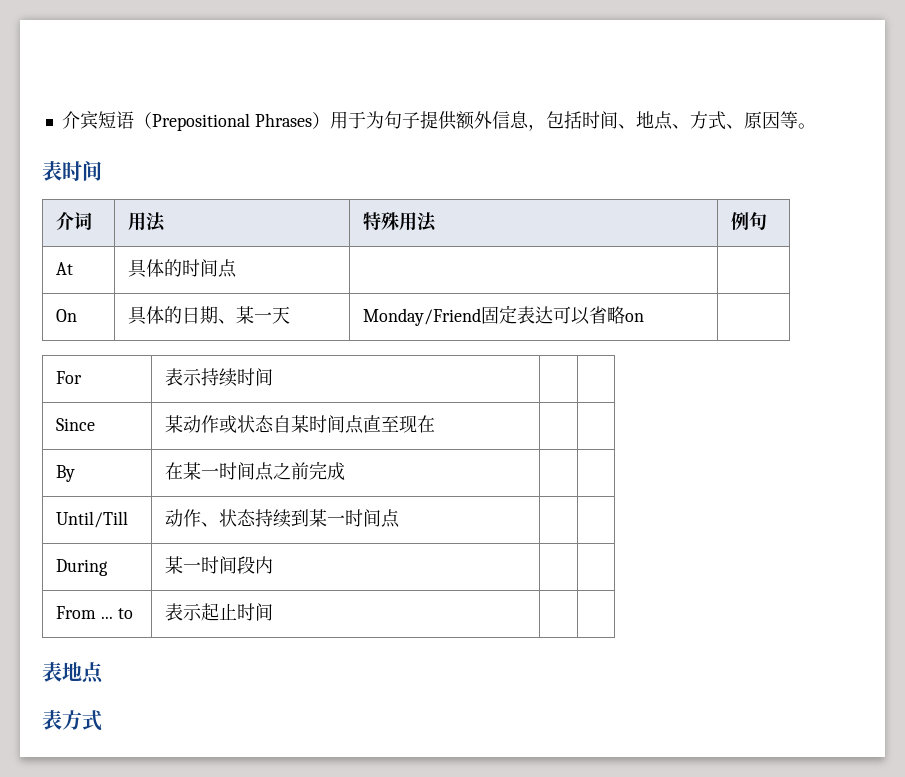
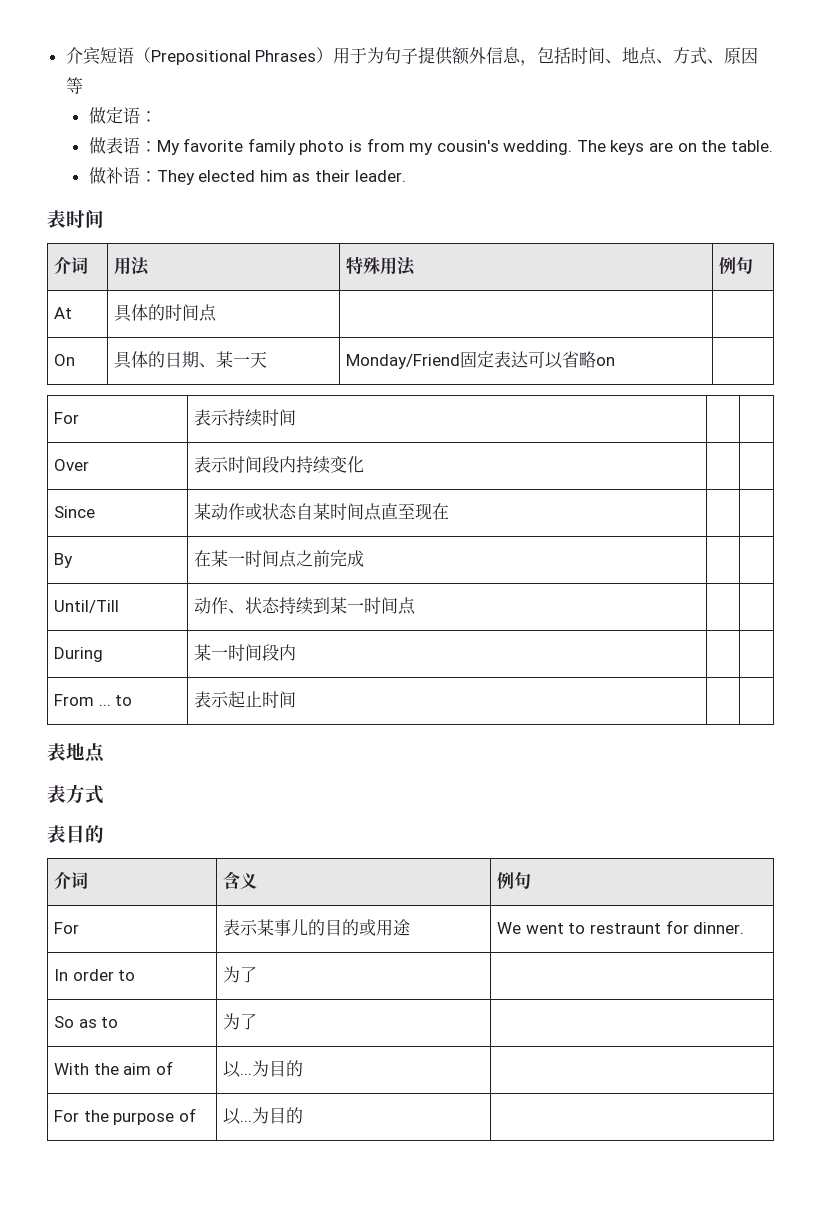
- 介宾短语（Prepositional Phrases）用于为句子提供额外信息，包括时间、地点、方式、原因等。
+ 介宾短语（Prepositional Phrases）用于为句子提供额外信息，包括时间、地点、方式、原因等
+ 做定语：
+ 做表语：My favorite family photo is from my cousin's wedding. The keys are on the table.
+ 做补语：They elected him as their leader.
+ Over | 表示时间段内持续变化 | |
+ 表目的
+ 介词 | 含义 | 例句
+ For | 表示某事儿的目的或用途 | We went to restraunt for dinner.
+ In order to | 为了 |
+ So as to | 为了 |
+ With the aim of | 以...为目的 |
+ For the purpose of | 以...为目的 |

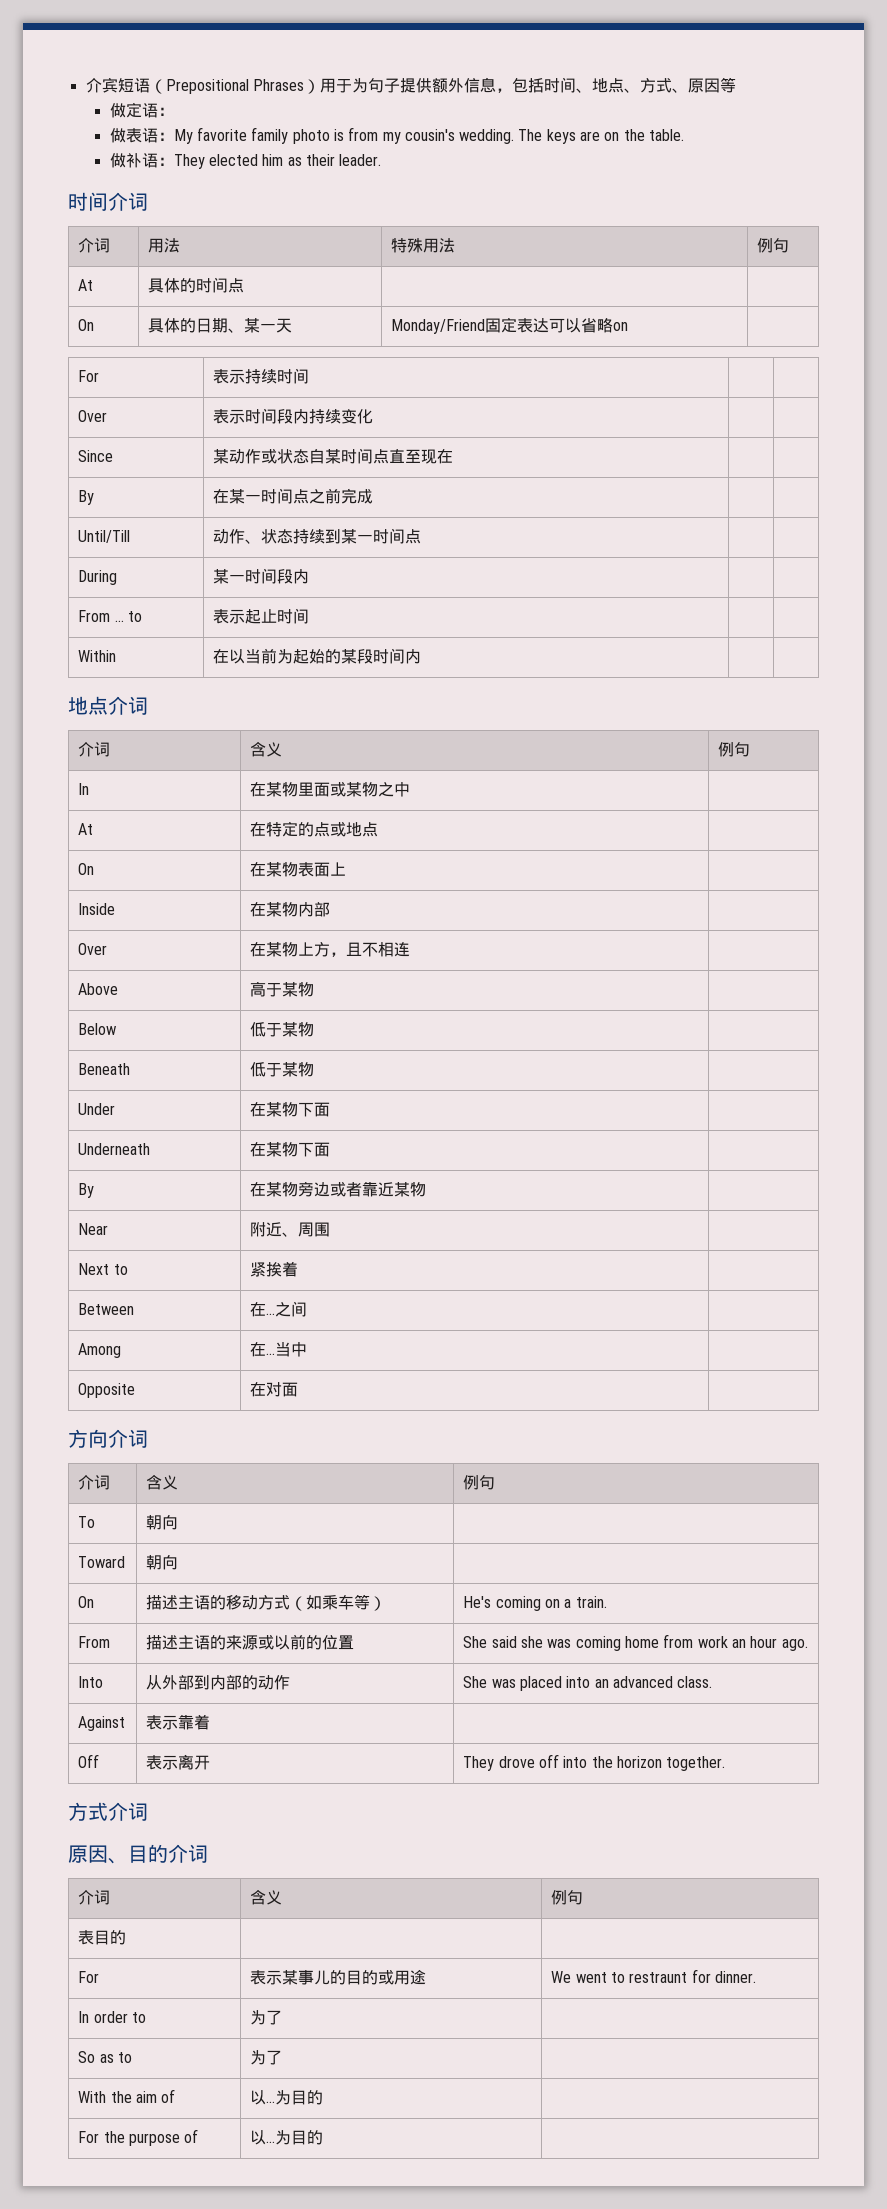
- 表时间
+ 时间介词
- 表地点
- 表方式
- 表目的
+ Within | 在以当前为起始的某段时间内 | |
+ 地点介词
  介词 | 含义 | 例句
+ In | 在某物里面或某物之中 |
+ At | 在特定的点或地点 |
+ On | 在某物表面上 |
+ Inside | 在某物内部 |
+ Over | 在某物上方，且不相连 |
+ Above | 高于某物 |
+ Below | 低于某物 |
+ Beneath | 低于某物 |
+ Under | 在某物下面 |
+ Underneath | 在某物下面 |
+ By | 在某物旁边或者靠近某物 |
+ Near | 附近、周围 |
+ Next to | 紧挨着 |
+ Between | 在...之间 |
+ Among | 在...当中 |
+ Opposite | 在对面 |
+ 方向介词
+ 介词 | 含义 | 例句
+ To | 朝向 |
+ Toward | 朝向 |
+ On | 描述主语的移动方式（如乘车等） | He's coming on a train.
+ From | 描述主语的来源或以前的位置 | She said she was coming home from work an hour ago.
+ Into | 从外部到内部的动作 | She was placed into an advanced class.
+ Against | 表示靠着 |
+ Off | 表示离开 | They drove off into the horizon together.
+ 方式介词
+ 原因、目的介词
+ 介词 | 含义 | 例句
+ 表目的 | |

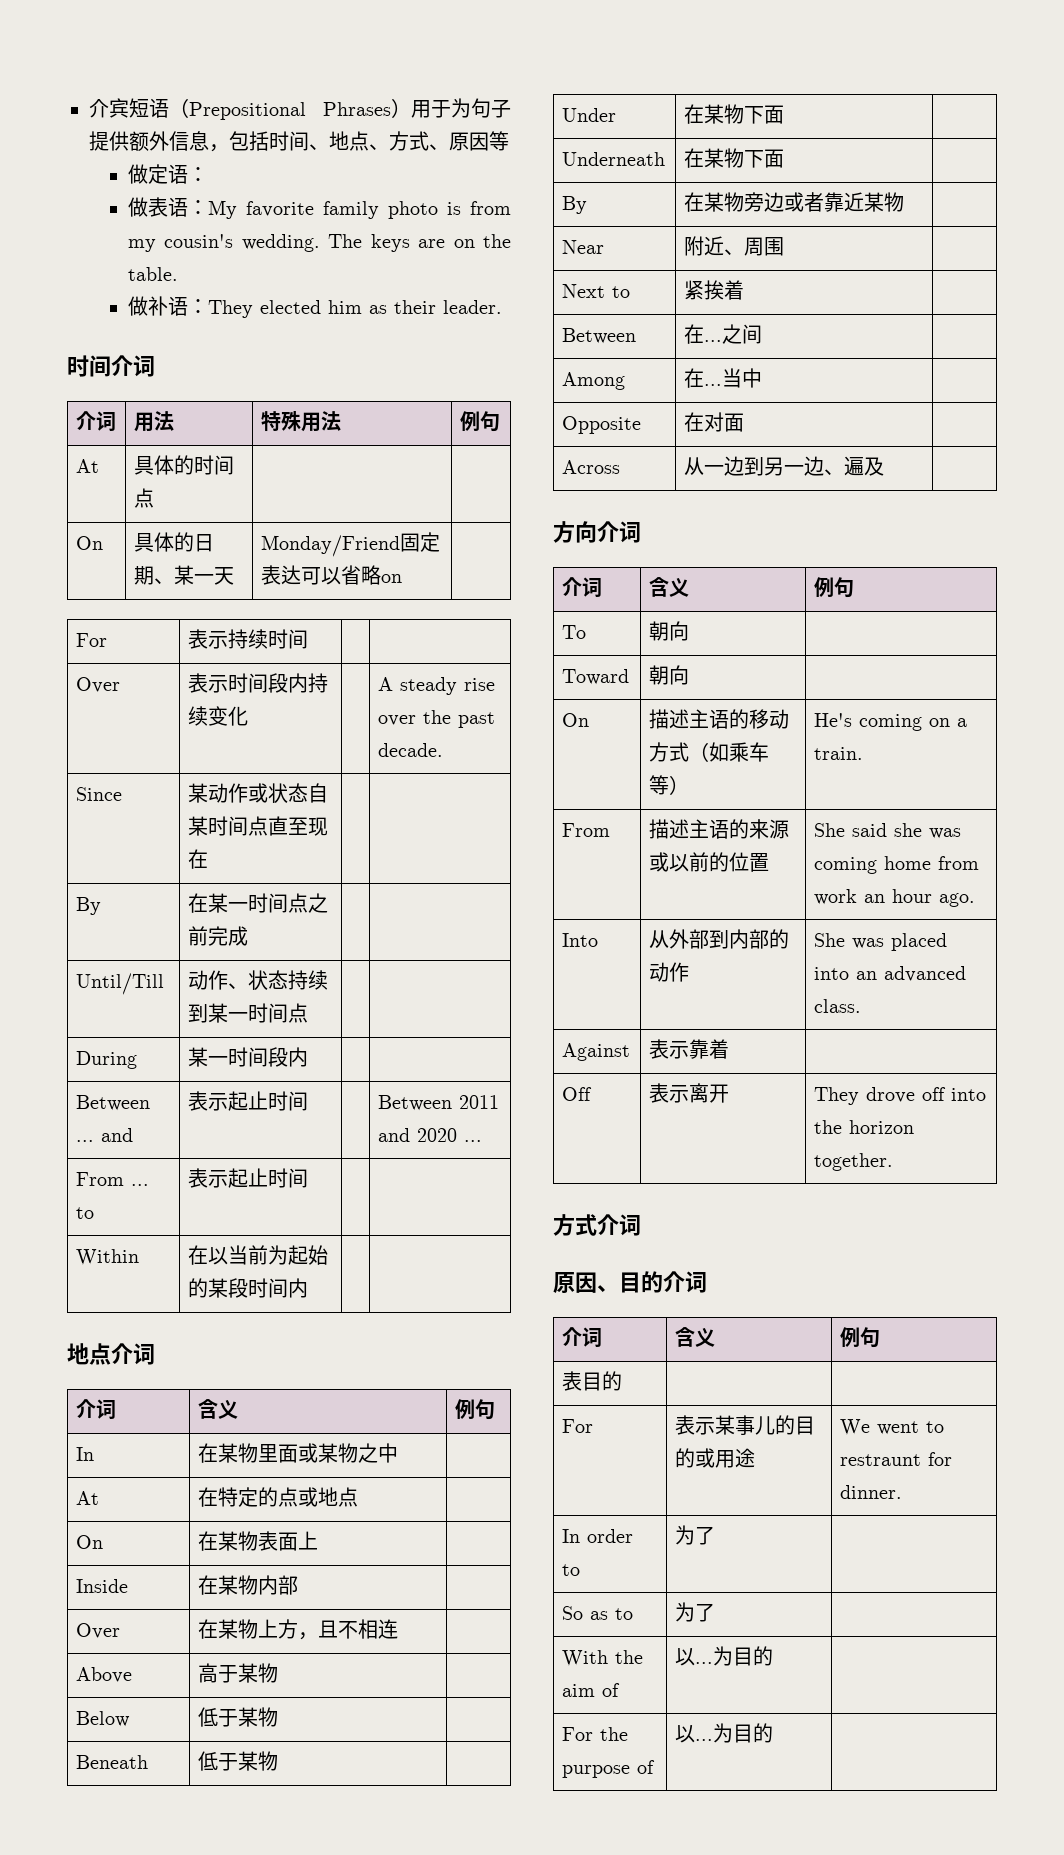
- Over | 表示时间段内持续变化 | |
+ Over | 表示时间段内持续变化 | | A steady rise over the past decade.
+ Between ... and | 表示起止时间 | | Between 2011 and 2020 ...
+ Across | 从一边到另一边、遍及 |

